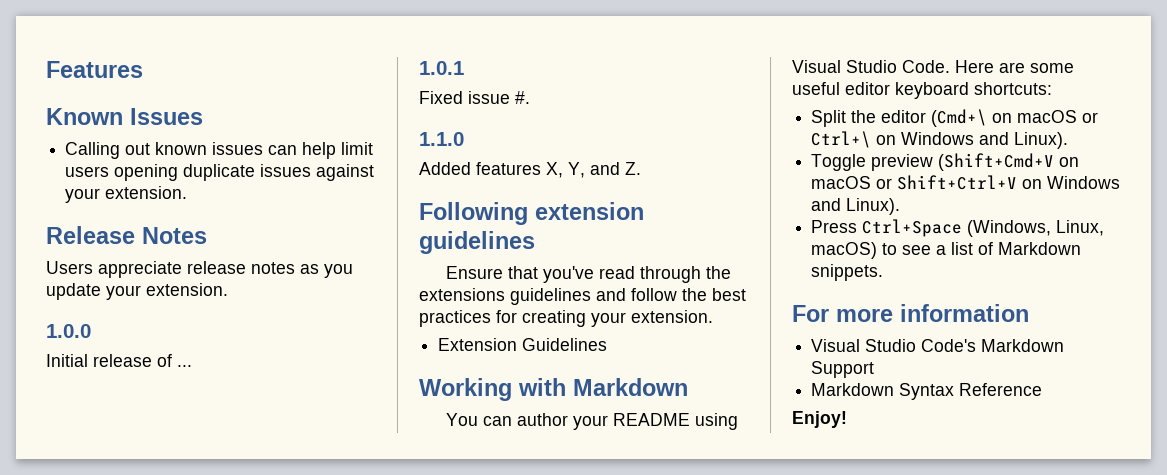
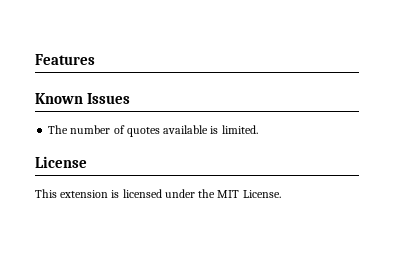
- Calling out known issues can help limit users opening duplicate issues against your extension.
- Release Notes
- Users appreciate release notes as you update your extension.
- 1.0.0
- Initial release of ...
- 1.0.1
- Fixed issue #.
- 1.1.0
- Added features X, Y, and Z.
- Following extension guidelines
- Ensure that you've read through the extensions guidelines and follow the best practices for creating your extension.
- Extension Guidelines
- Working with Markdown
- You can author your README using Visual Studio Code. Here are some useful editor keyboard shortcuts:
- Split the editor (Cmd+\ on macOS or Ctrl+\ on Windows and Linux).
- Toggle preview (Shift+Cmd+V on macOS or Shift+Ctrl+V on Windows and Linux).
- Press Ctrl+Space (Windows, Linux, macOS) to see a list of Markdown snippets.
- For more information
- Visual Studio Code's Markdown Support
- Markdown Syntax Reference
- Enjoy!
+ The number of quotes available is limited.
+ License
+ This extension is licensed under the MIT License.

